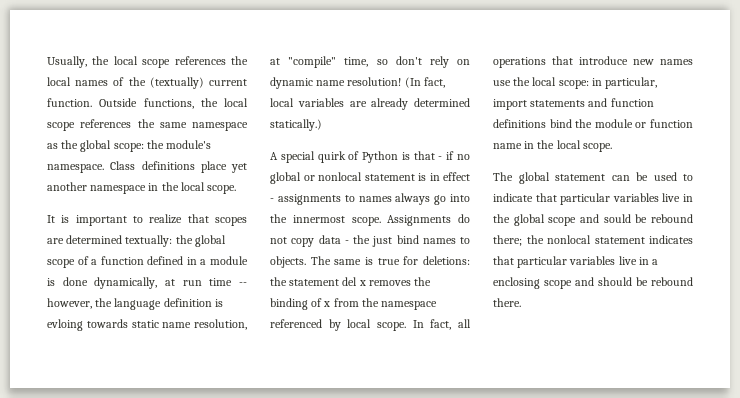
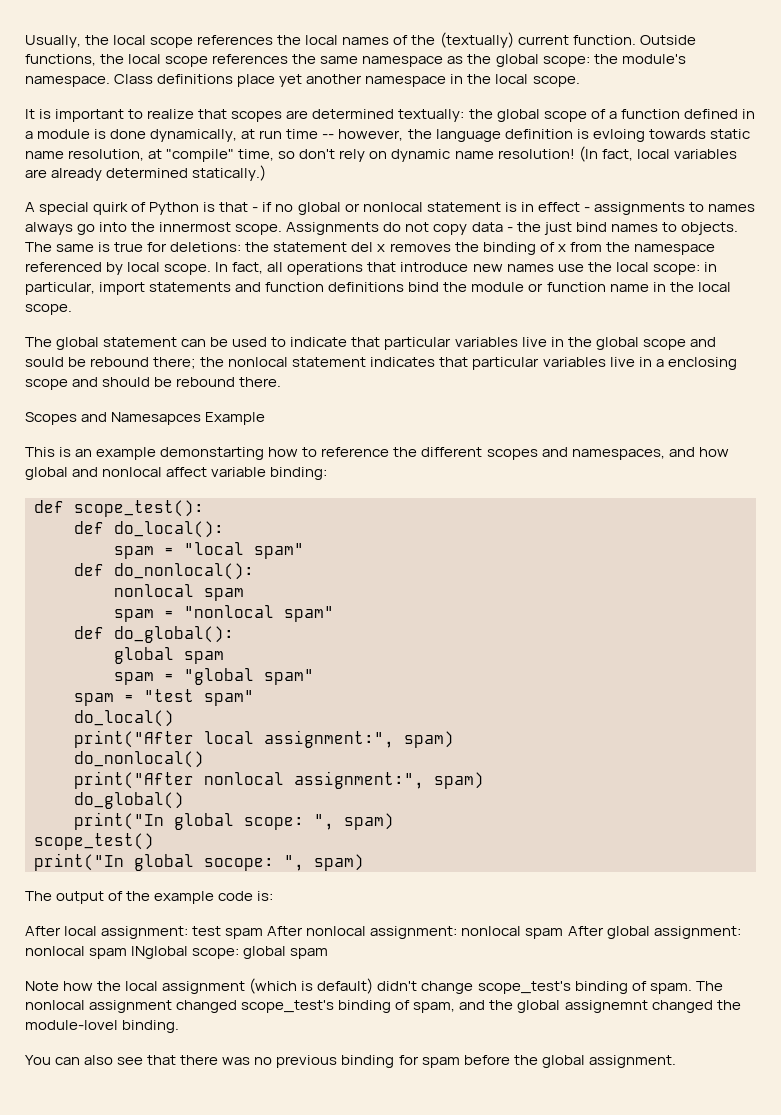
+ Scopes and Namesapces Example
+ This is an example demonstarting how to reference the different scopes and namespaces, and how global and nonlocal affect variable binding:
+ def scope_test():
+ def do_local():
+ spam = "local spam"
+ def do_nonlocal():
+ nonlocal spam
+ spam = "nonlocal spam"
+ def do_global():
+ global spam
+ spam = "global spam"
+ spam = "test spam"
+ do_local()
+ print("After local assignment:", spam)
+ do_nonlocal()
+ print("After nonlocal assignment:", spam)
+ do_global()
+ print("In global scope: ", spam)
+ scope_test()
+ print("In global socope: ", spam)
+ The output of the example code is:
+ After local assignment: test spam After nonlocal assignment: nonlocal spam After global assignment: nonlocal spam INglobal scope: global spam
+ Note how the local assignment (which is default) didn't change scope_test's binding of spam. The nonlocal assignment changed scope_test's binding of spam, and the global assignemnt changed the module-lovel binding.
+ You can also see that there was no previous binding for spam before the global assignment.

